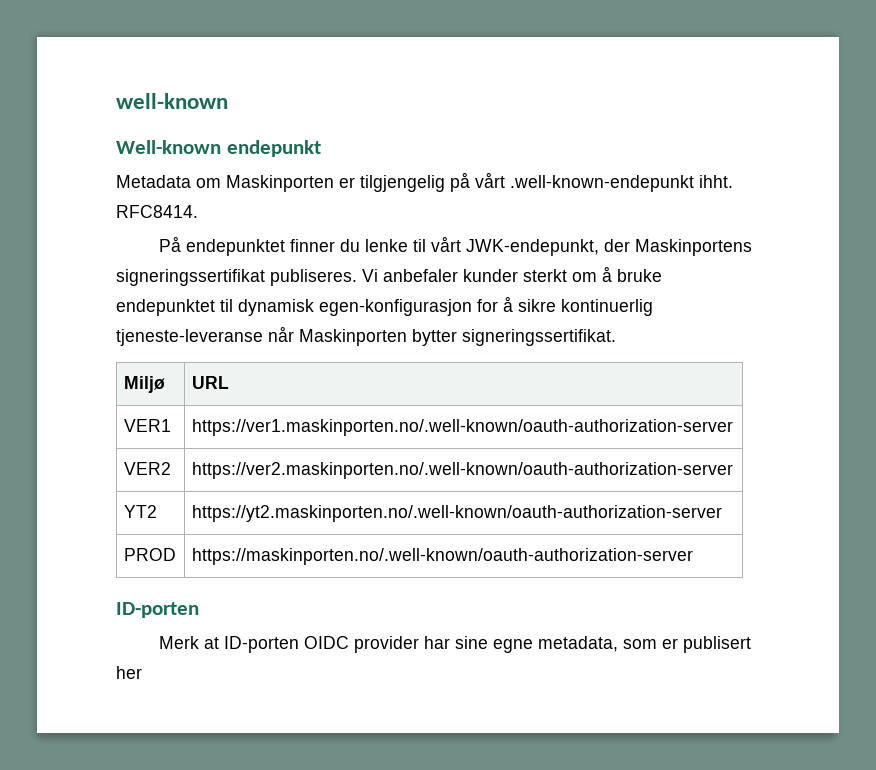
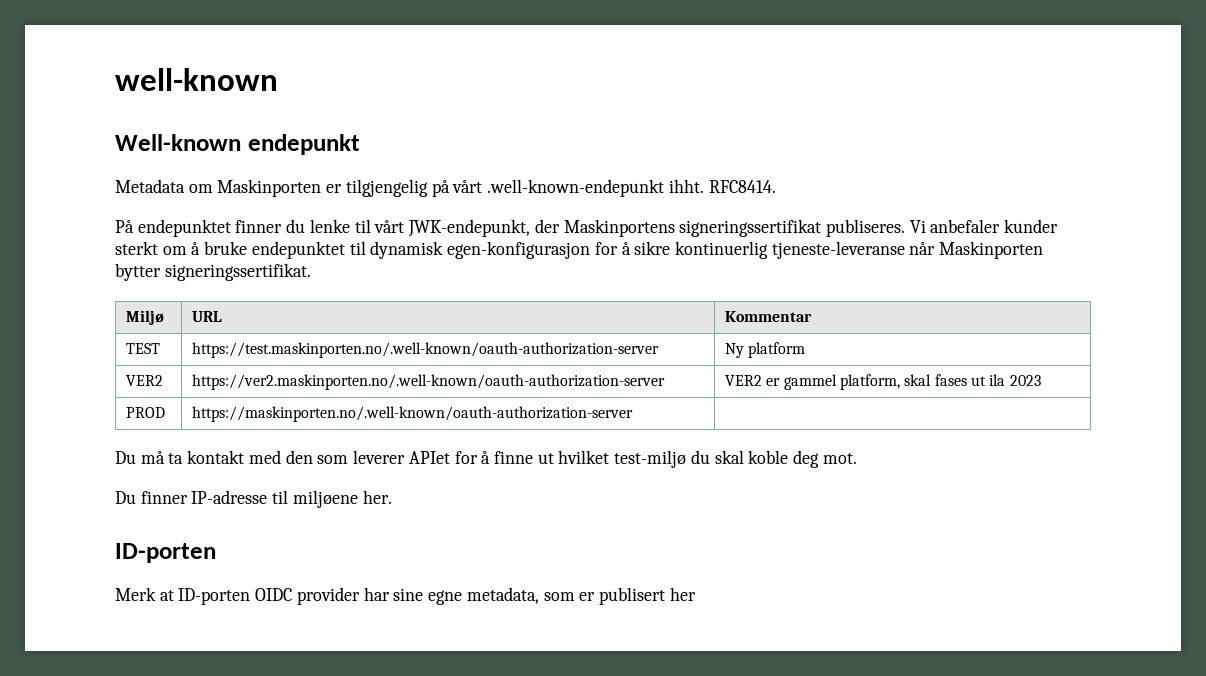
- Miljø | URL
- VER1 | https://ver1.maskinporten.no/.well-known/oauth-authorization-server
- VER2 | https://ver2.maskinporten.no/.well-known/oauth-authorization-server
- YT2 | https://yt2.maskinporten.no/.well-known/oauth-authorization-server
- PROD | https://maskinporten.no/.well-known/oauth-authorization-server
+ Miljø | URL | Kommentar
+ TEST | https://test.maskinporten.no/.well-known/oauth-authorization-server | Ny platform
+ VER2 | https://ver2.maskinporten.no/.well-known/oauth-authorization-server | VER2 er gammel platform, skal fases ut ila 2023
+ PROD | https://maskinporten.no/.well-known/oauth-authorization-server |
+ Du må ta kontakt med den som leverer APIet for å finne ut hvilket test-miljø du skal koble deg mot.
+ Du finner IP-adresse til miljøene her.

